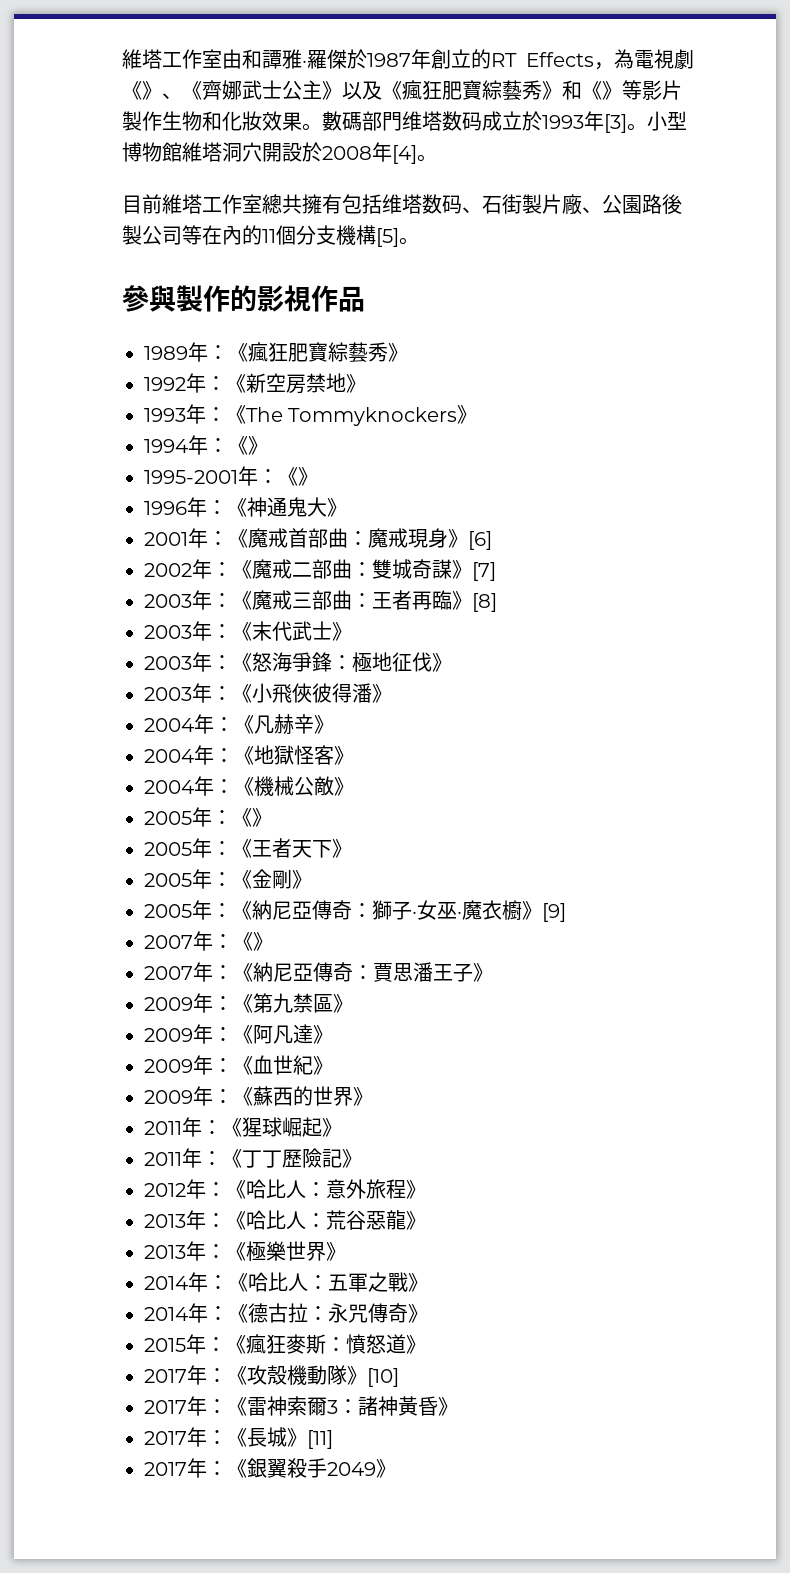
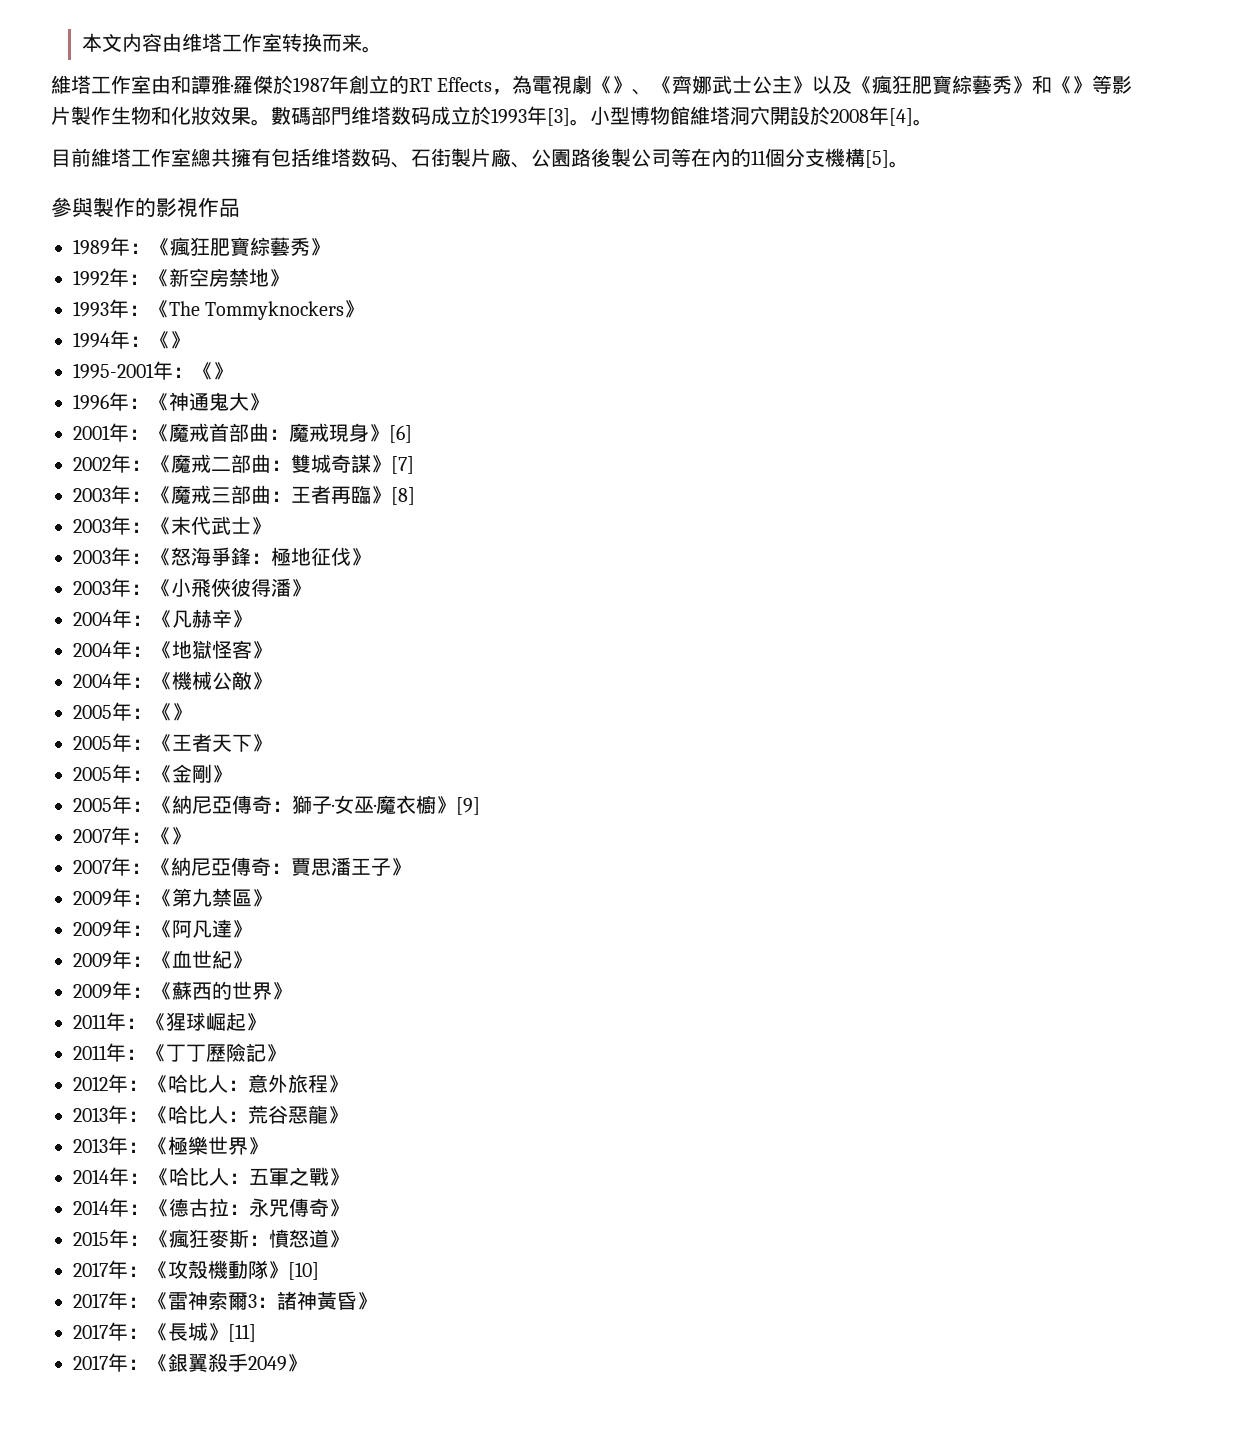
+ 本文内容由维塔工作室转换而来。

